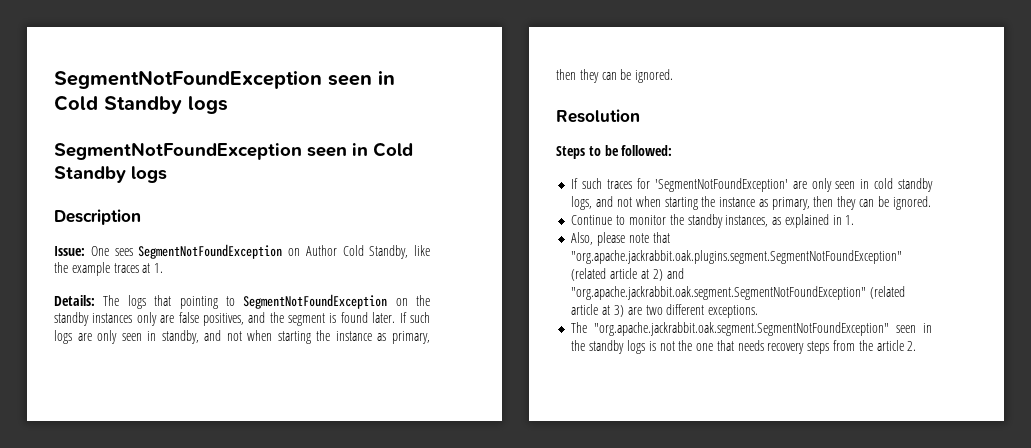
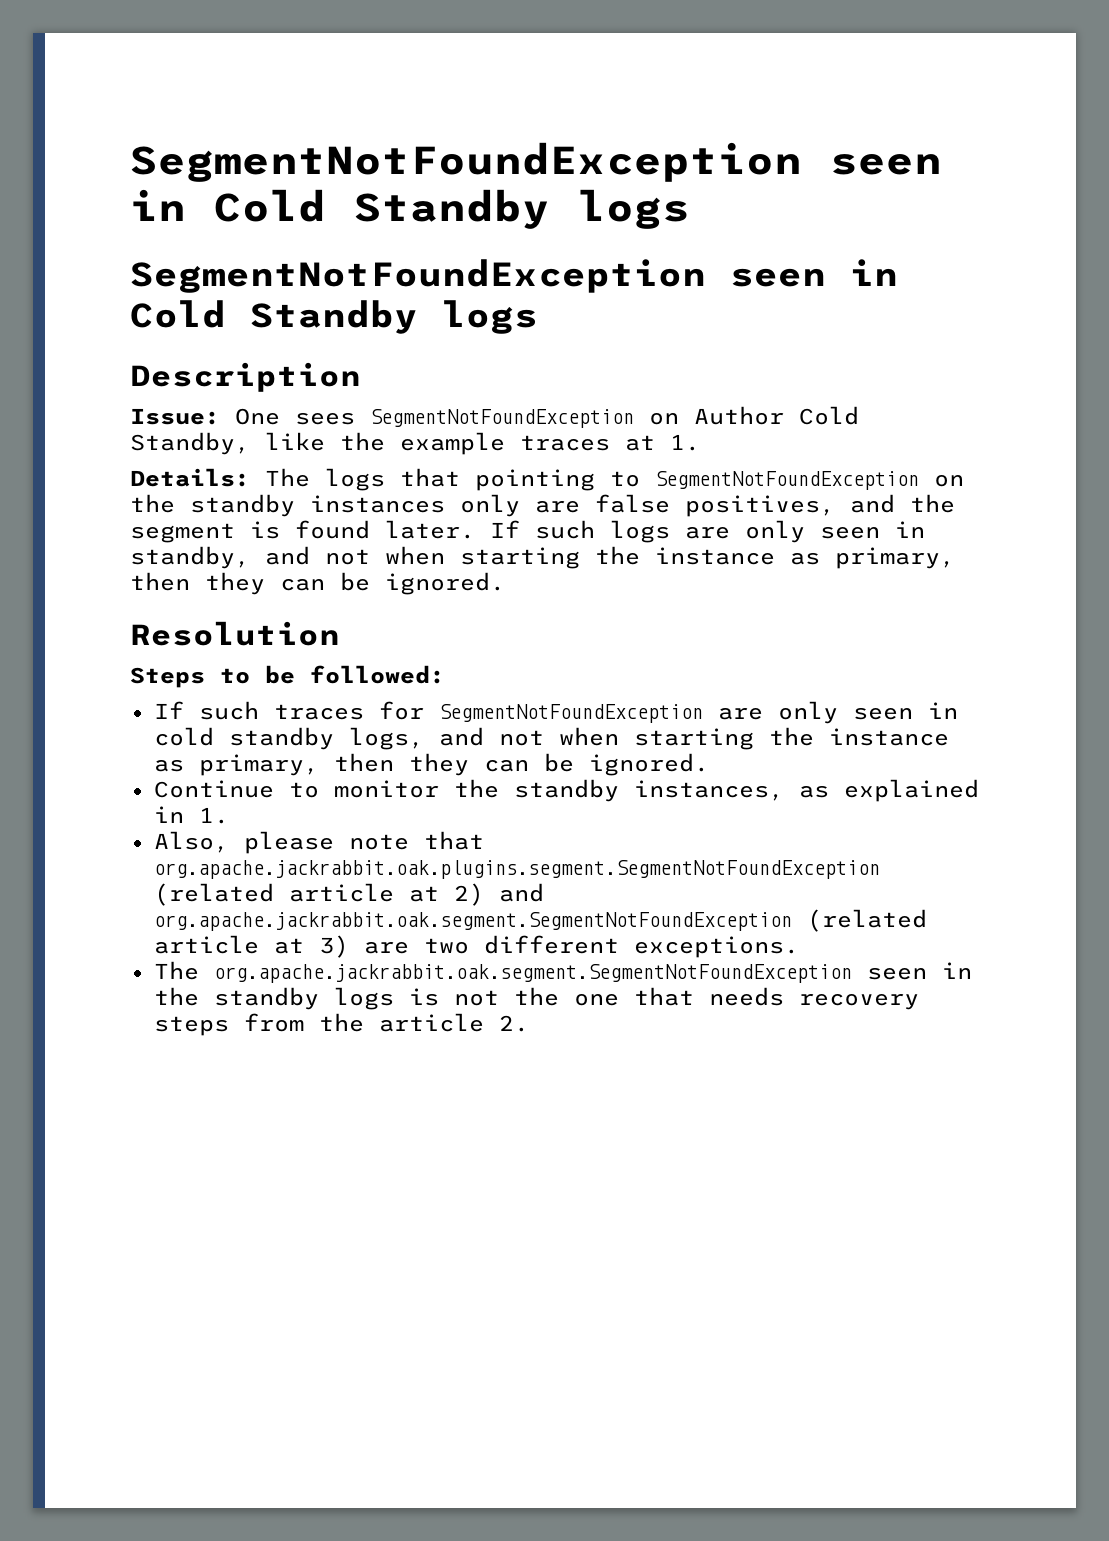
- If such traces for 'SegmentNotFoundException' are only seen in cold standby logs, and not when starting the instance as primary, then they can be ignored.
+ If such traces for SegmentNotFoundException are only seen in cold standby logs, and not when starting the instance as primary, then they can be ignored.
- Also, please note that "org.apache.jackrabbit.oak.plugins.segment.SegmentNotFoundException" (related article at 2) and "org.apache.jackrabbit.oak.segment.SegmentNotFoundException" (related article at 3) are two different exceptions.
+ Also, please note that org.apache.jackrabbit.oak.plugins.segment.SegmentNotFoundException (related article at 2) and org.apache.jackrabbit.oak.segment.SegmentNotFoundException (related article at 3) are two different exceptions.
- The "org.apache.jackrabbit.oak.segment.SegmentNotFoundException" seen in the standby logs is not the one that needs recovery steps from the article 2.
+ The org.apache.jackrabbit.oak.segment.SegmentNotFoundException seen in the standby logs is not the one that needs recovery steps from the article 2.

